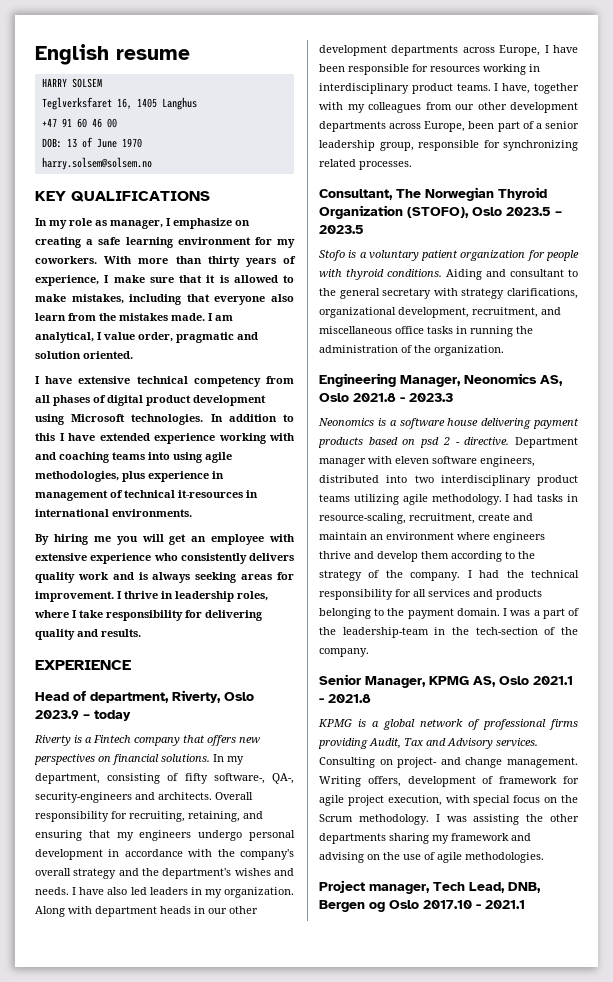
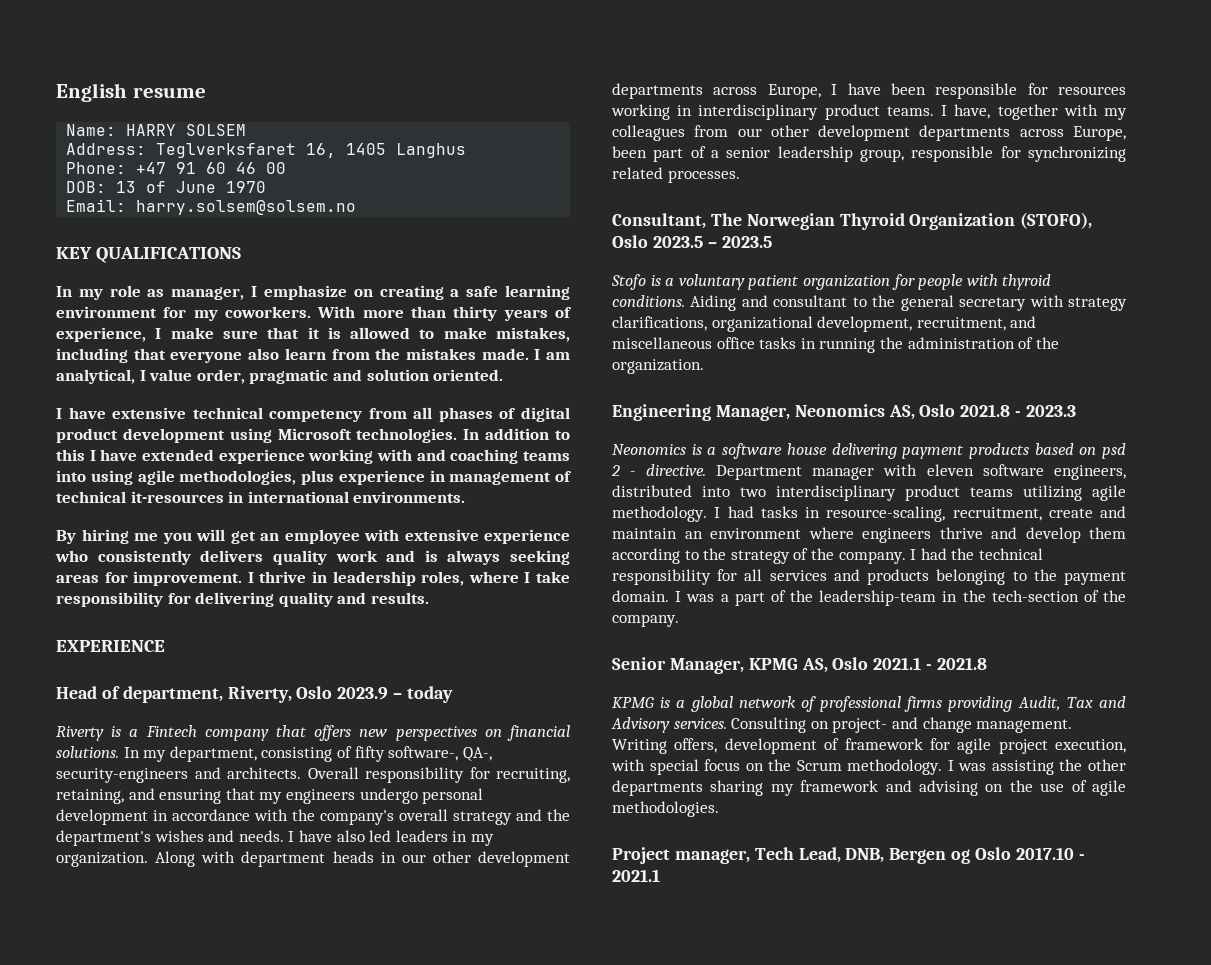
- HARRY SOLSEM
+ Name: HARRY SOLSEM
- Teglverksfaret 16, 1405 Langhus
+ Address: Teglverksfaret 16, 1405 Langhus
- +47 91 60 46 00
+ Phone: +47 91 60 46 00
- harry.solsem@solsem.no
+ Email: harry.solsem@solsem.no

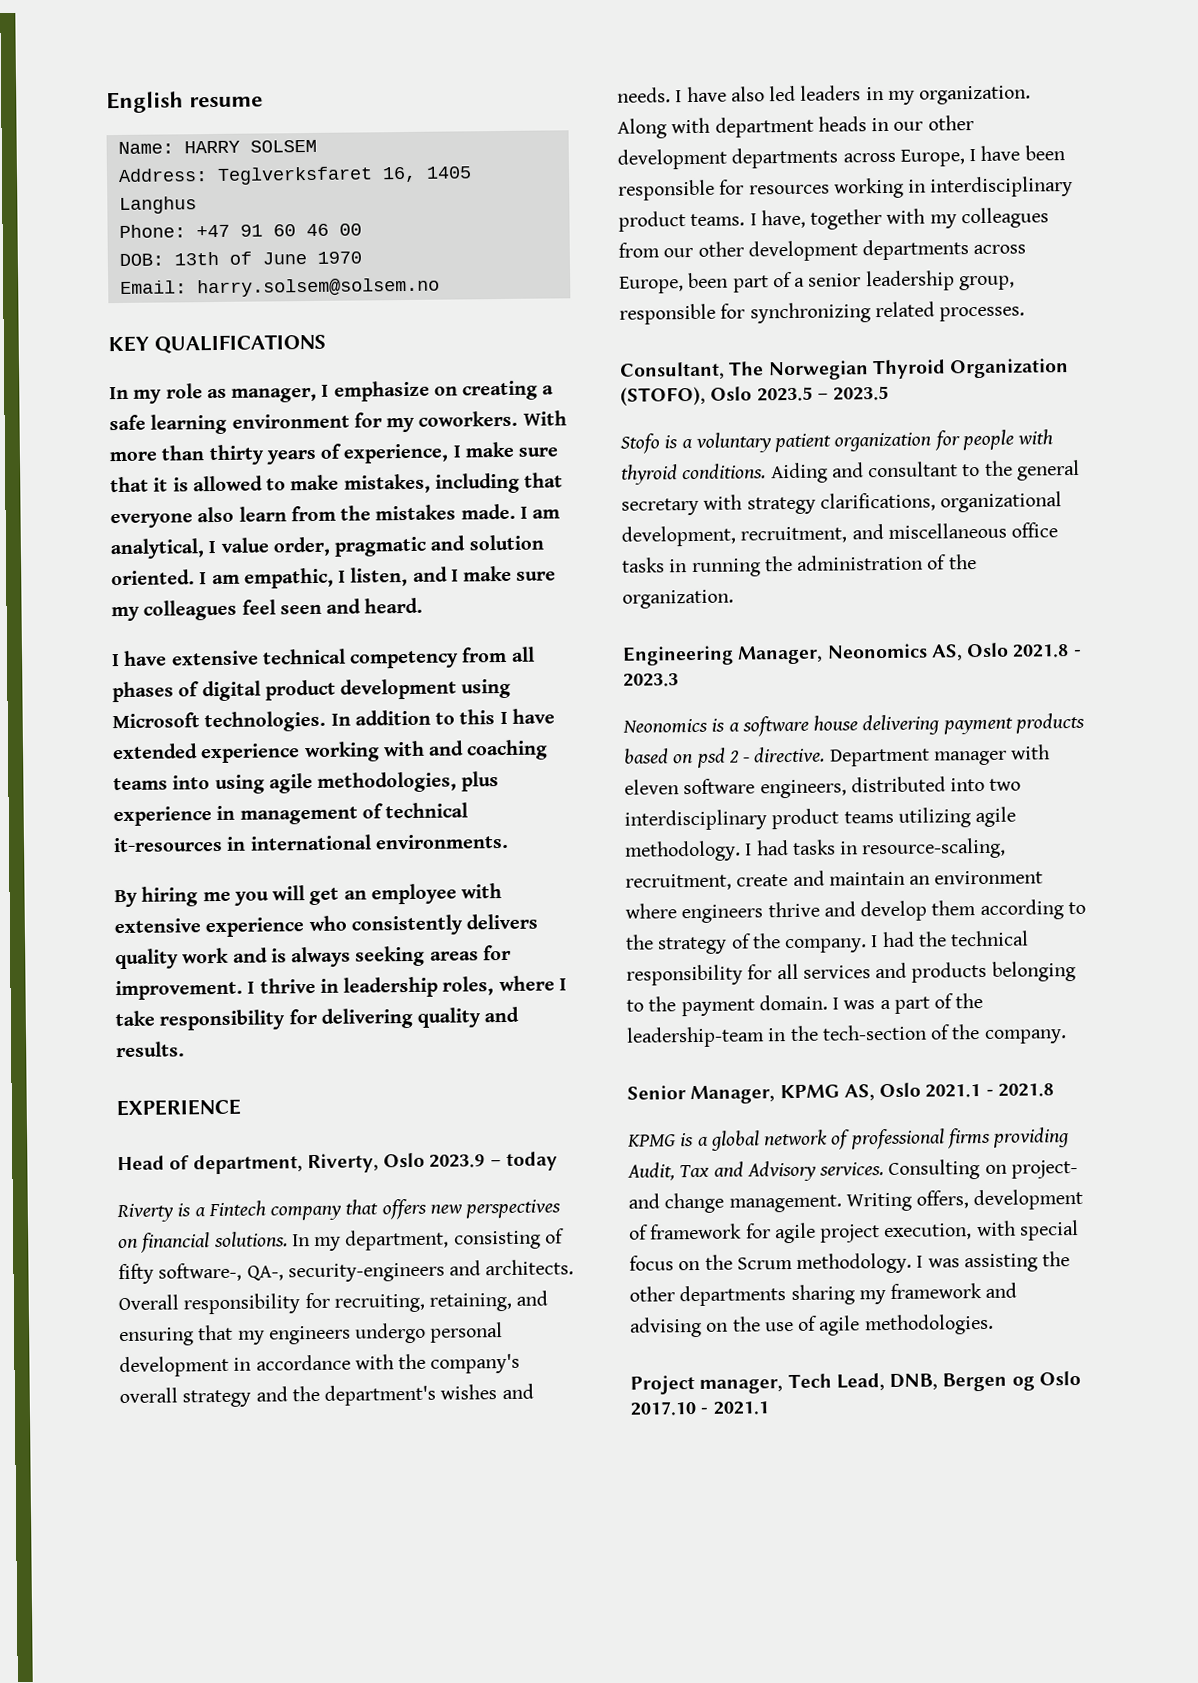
- DOB: 13 of June 1970
+ DOB: 13th of June 1970
+ I am empathic, I listen, and I make sure my colleagues feel seen and heard.

